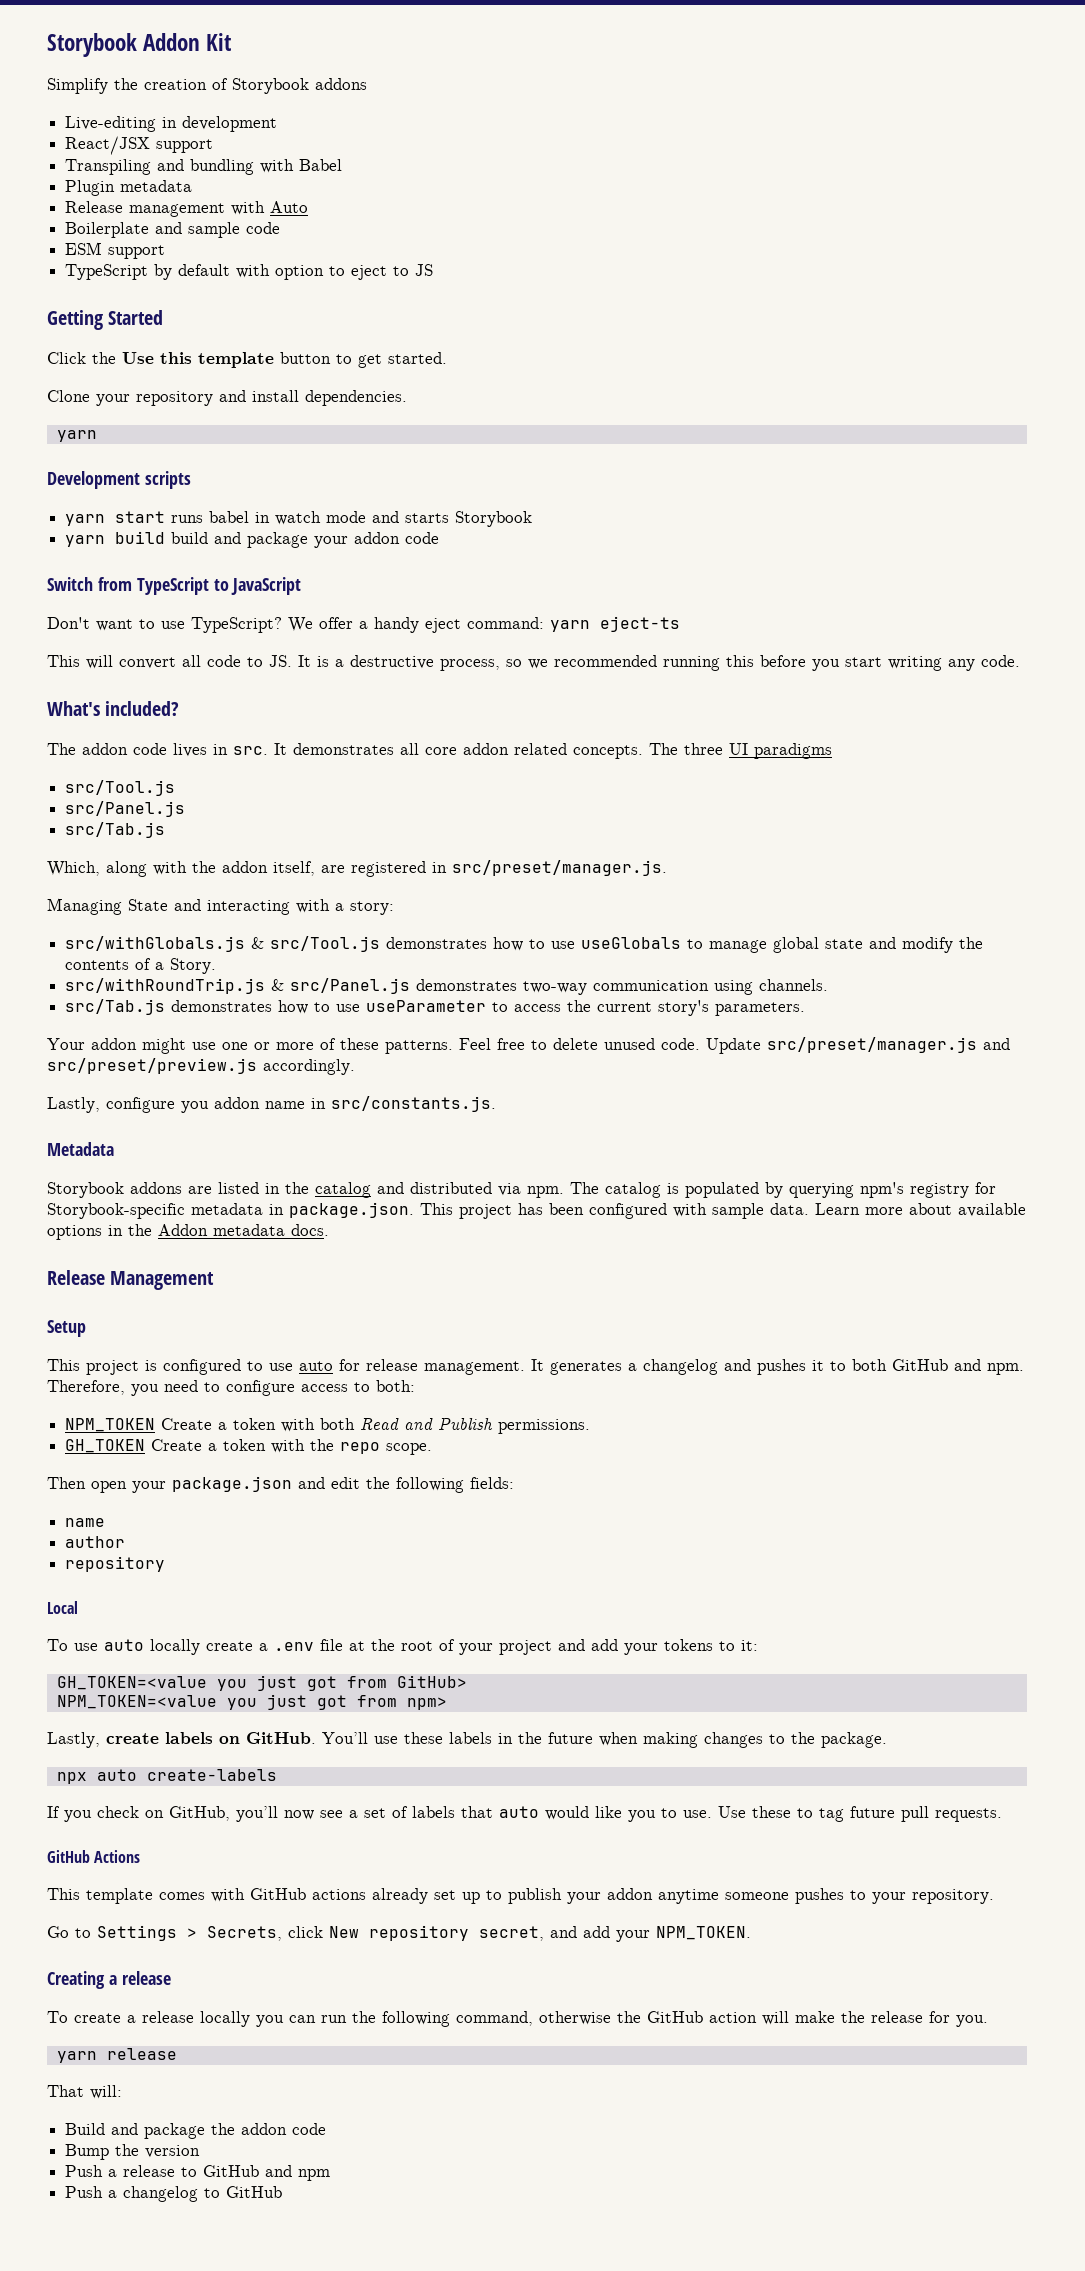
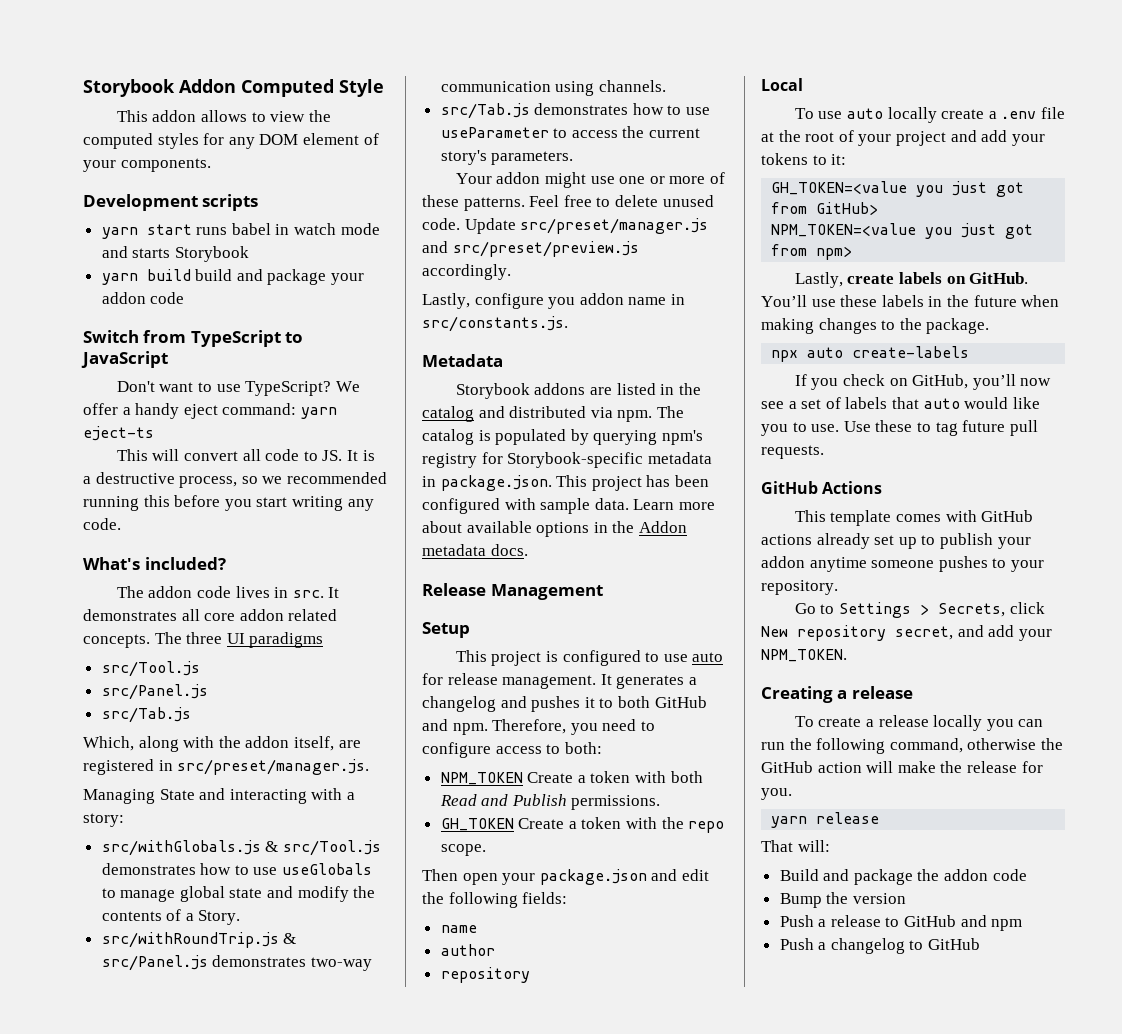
- Storybook Addon Kit
- Simplify the creation of Storybook addons
- Live-editing in development
- React/JSX support
- Transpiling and bundling with Babel
- Plugin metadata
- Release management with Auto
- Boilerplate and sample code
- ESM support
- TypeScript by default with option to eject to JS
- Getting Started
- Click the Use this template button to get started.
- Clone your repository and install dependencies.
- yarn
+ Storybook Addon Computed Style
+ This addon allows to view the computed styles for any DOM element of your components.

